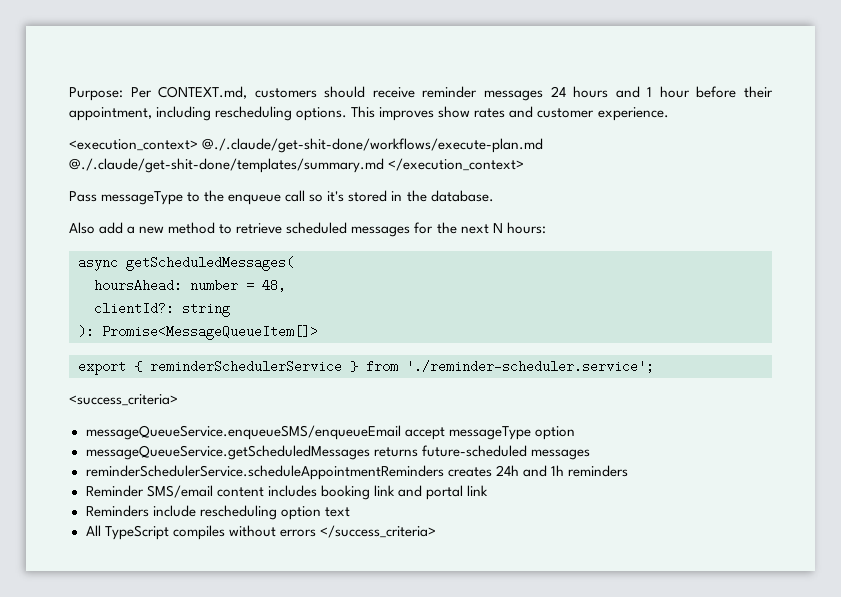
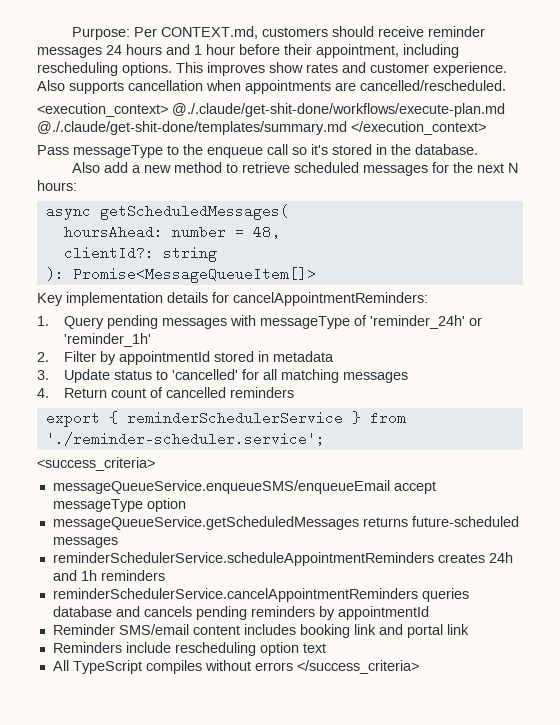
+ Also supports cancellation when appointments are cancelled/rescheduled.
+ Key implementation details for cancelAppointmentReminders:
+ 1. Query pending messages with messageType of 'reminder_24h' or 'reminder_1h'
+ 2. Filter by appointmentId stored in metadata
+ 3. Update status to 'cancelled' for all matching messages
+ 4. Return count of cancelled reminders
+ reminderSchedulerService.cancelAppointmentReminders queries database and cancels pending reminders by appointmentId

